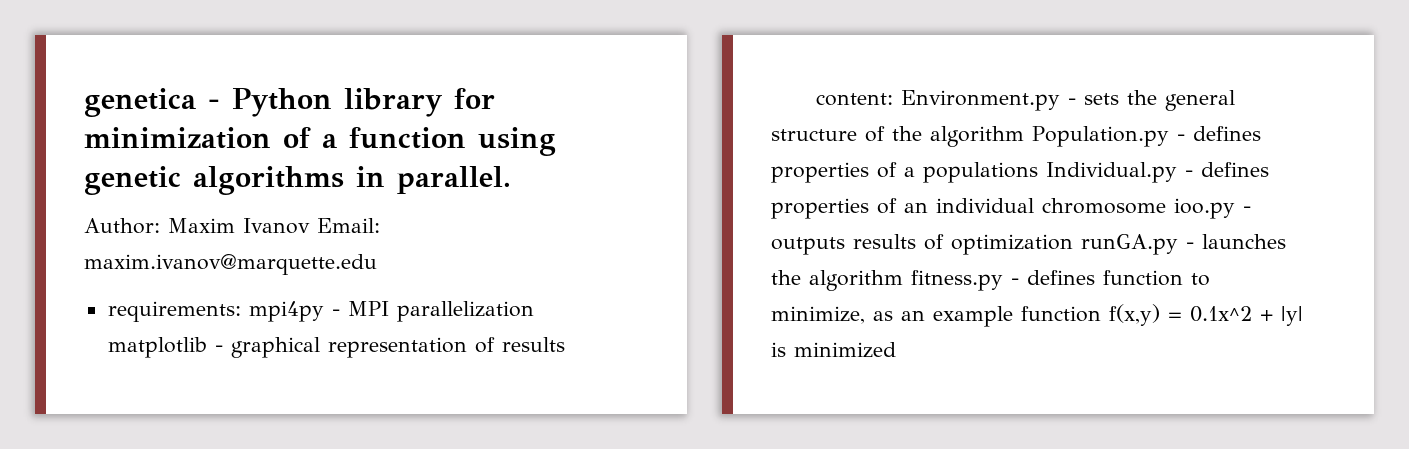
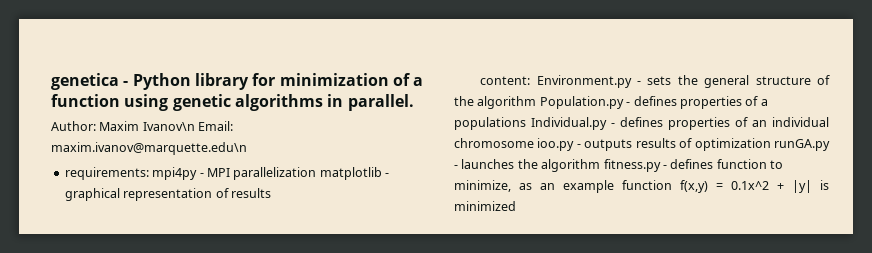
- Author: Maxim Ivanov Email: maxim.ivanov@marquette.edu
+ Author: Maxim Ivanov\n Email: maxim.ivanov@marquette.edu\n

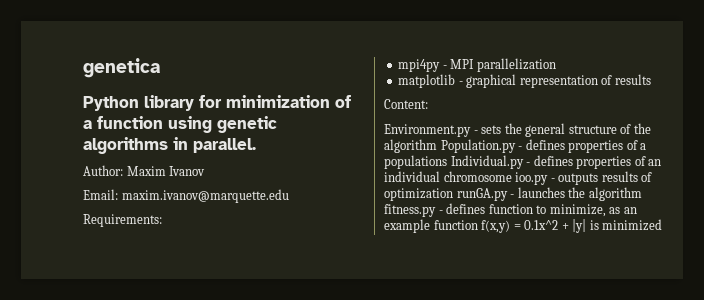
- genetica - Python library for minimization of a function using genetic algorithms in parallel.
+ genetica
+ Python library for minimization of a function using genetic algorithms in parallel.
- Author: Maxim Ivanov\n Email: maxim.ivanov@marquette.edu\n
- requirements: mpi4py - MPI parallelization matplotlib - graphical representation of results
+ Author: Maxim Ivanov
+ Email: maxim.ivanov@marquette.edu
+ Requirements:
+ mpi4py - MPI parallelization
+ matplotlib - graphical representation of results
- content: Environment.py - sets the general structure of the algorithm Population.py - defines properties of a populations Individual.py - defines properties of an individual chromosome ioo.py - outputs results of optimization runGA.py - launches the algorithm fitness.py - defines function to minimize, as an example function f(x,y) = 0.1x^2 + |y| is minimized
+ Content:
+ Environment.py - sets the general structure of the algorithm Population.py - defines properties of a populations Individual.py - defines properties of an individual chromosome ioo.py - outputs results of optimization runGA.py - launches the algorithm fitness.py - defines function to minimize, as an example function f(x,y) = 0.1x^2 + |y| is minimized

